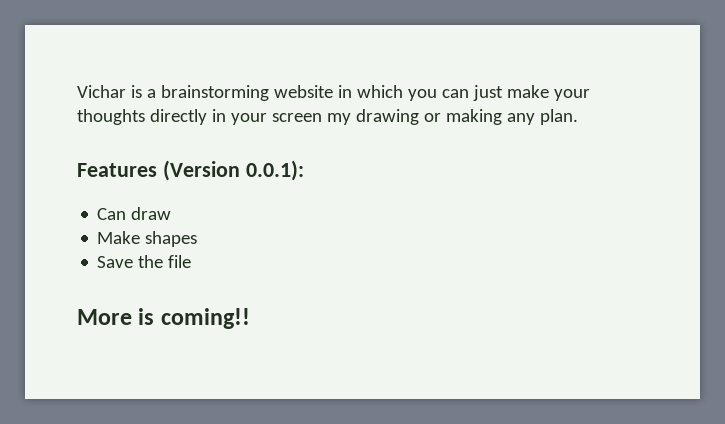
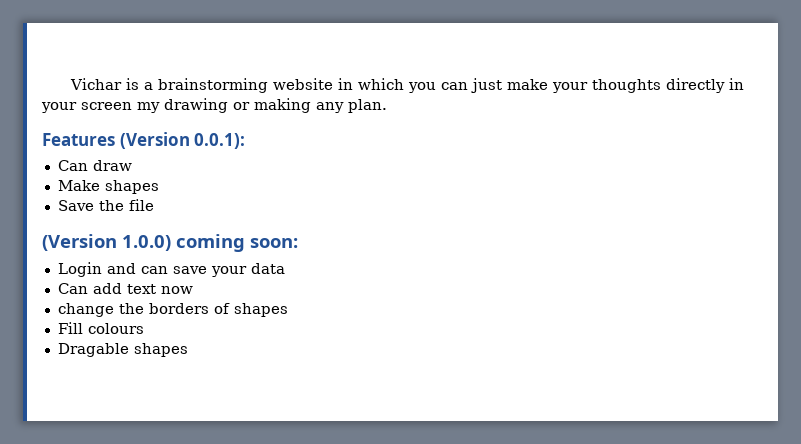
- More is coming!!
+ (Version 1.0.0) coming soon:
+ Login and can save your data
+ Can add text now
+ change the borders of shapes
+ Fill colours
+ Dragable shapes

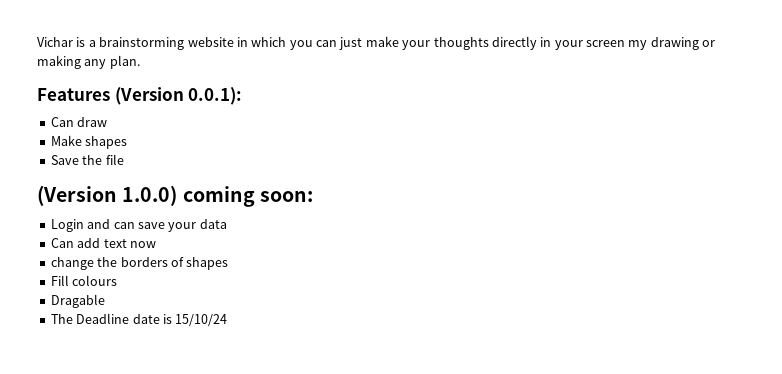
- Dragable shapes
+ Dragable
+ The Deadline date is 15/10/24

